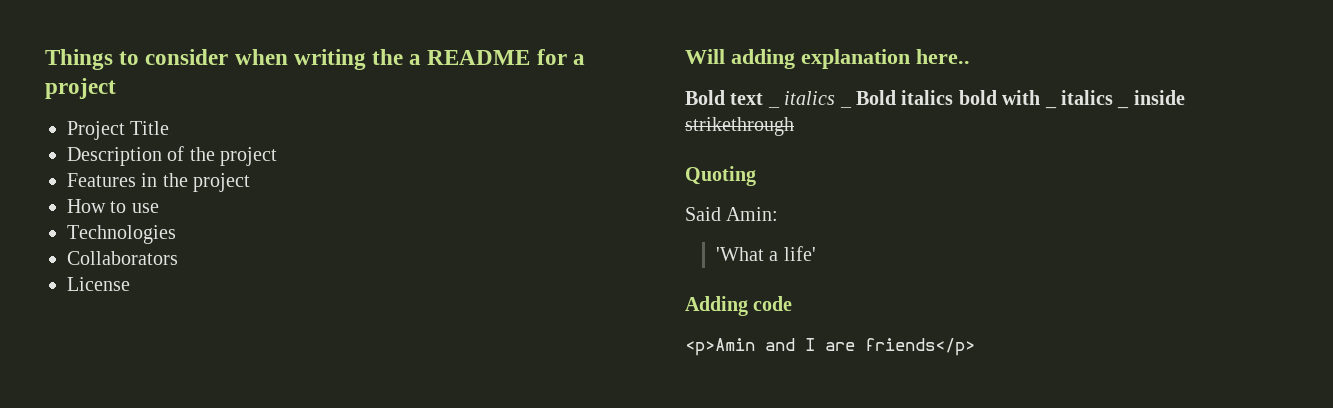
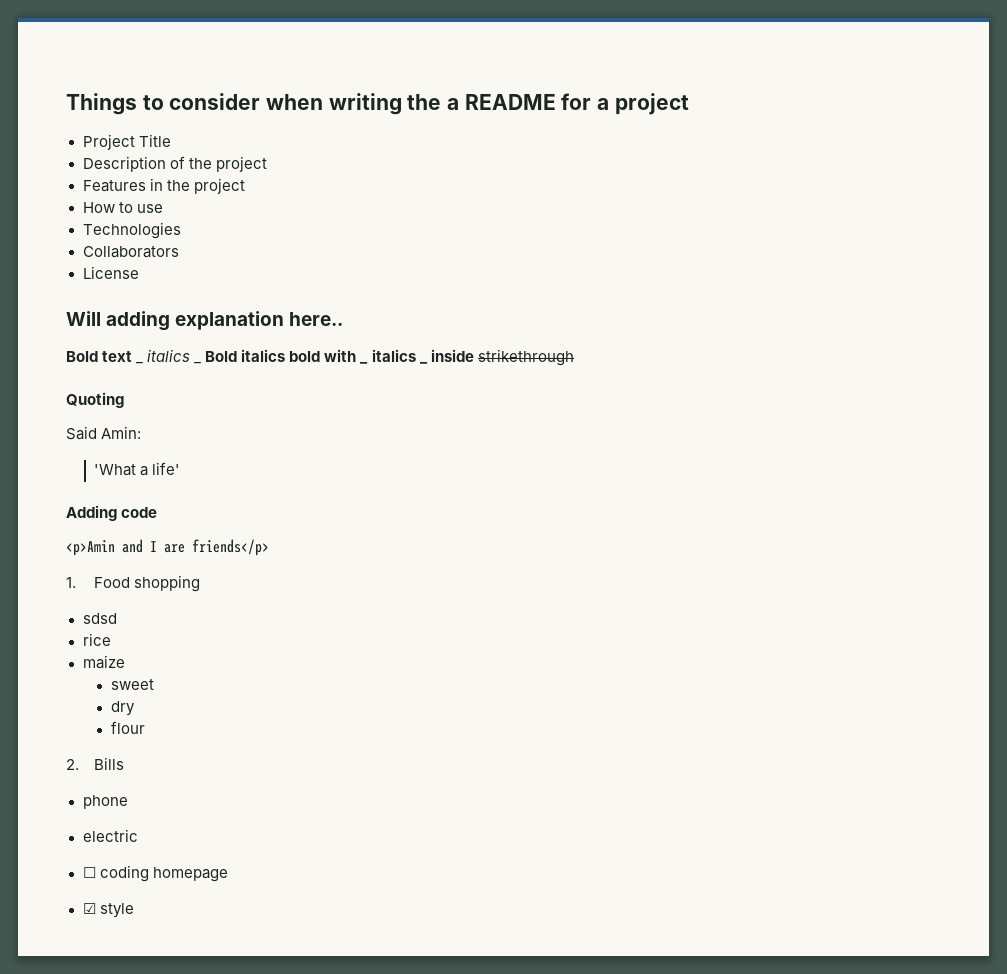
+ 1. Food shopping
+ sdsd
+ rice
+ maize
+ sweet
+ dry
+ flour
+ 2. Bills
+ phone
+ electric
+ ☐ coding homepage
+ ☑ style

